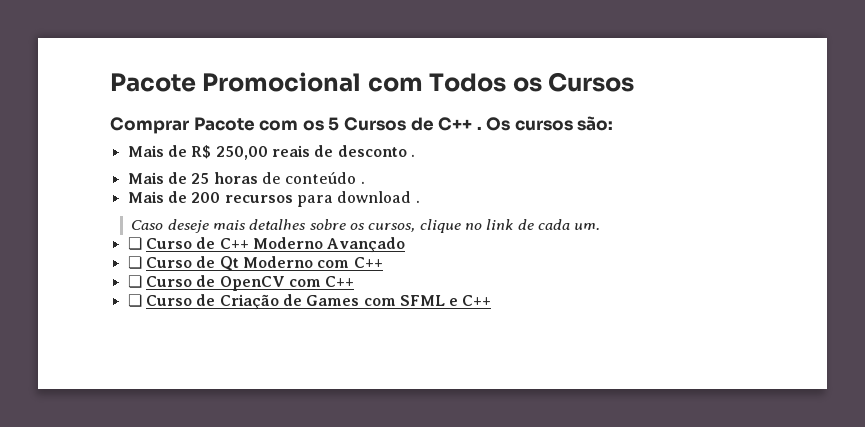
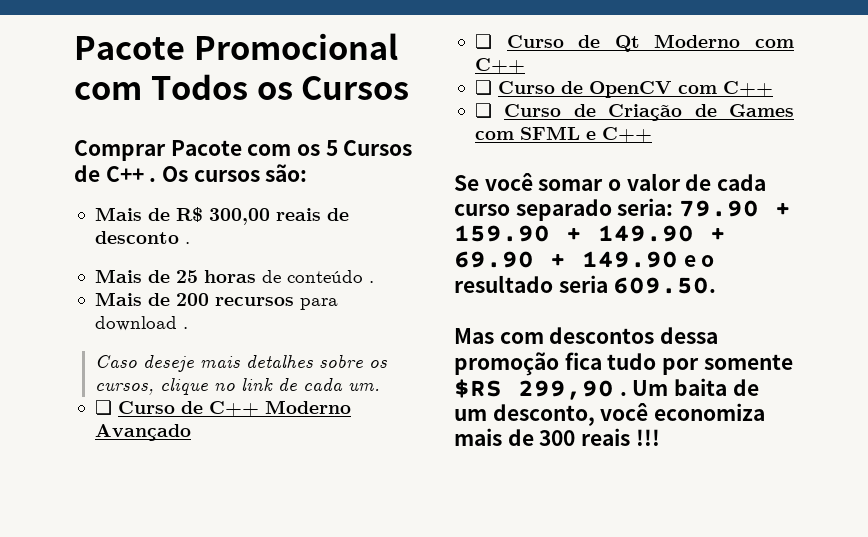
- Mais de R$ 250,00 reais de desconto .
+ Mais de R$ 300,00 reais de desconto .
+ Se você somar o valor de cada curso separado seria: 79.90 + 159.90 + 149.90 + 69.90 + 149.90 e o resultado seria 609.50.
+ Mas com descontos dessa promoção fica tudo por somente $RS 299,90 . Um baita de um desconto, você economiza mais de 300 reais !!!

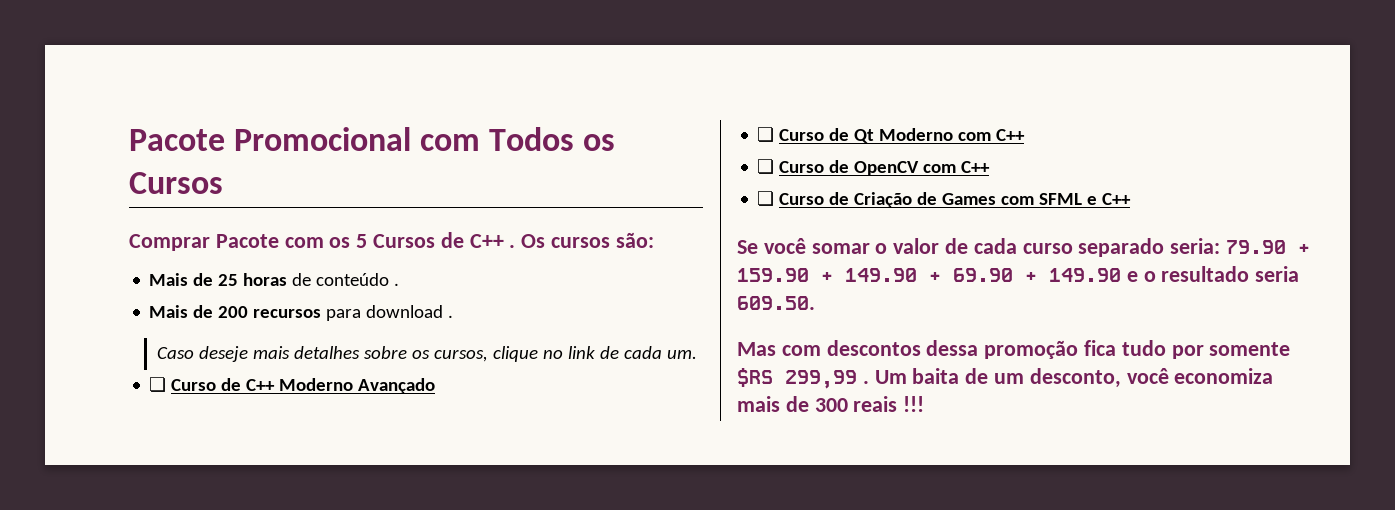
- Mais de R$ 300,00 reais de desconto .
- Mas com descontos dessa promoção fica tudo por somente $RS 299,90 .
+ Mas com descontos dessa promoção fica tudo por somente $RS 299,99 .

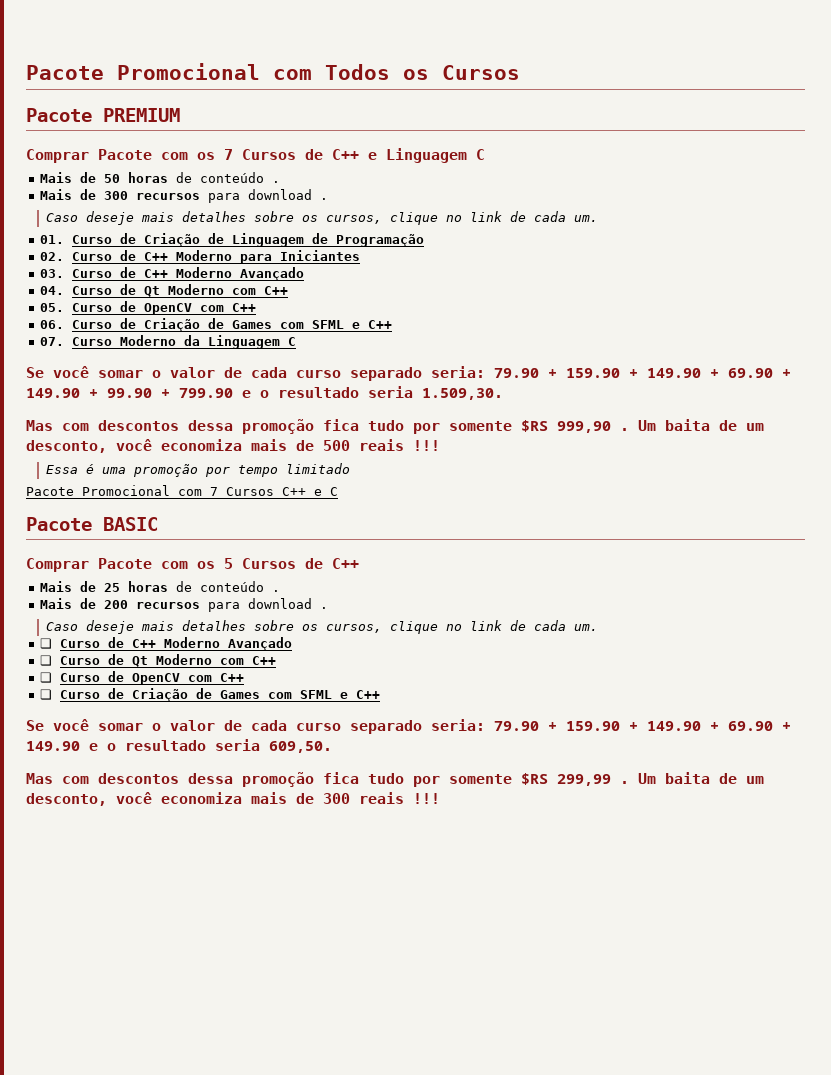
+ Pacote PREMIUM
+ Comprar Pacote com os 7 Cursos de C++ e Linguagem C
+ Mais de 50 horas de conteúdo .
+ Mais de 300 recursos para download .
+ Caso deseje mais detalhes sobre os cursos, clique no link de cada um.
+ 01. Curso de Criação de Linguagem de Programação
+ 02. Curso de C++ Moderno para Iniciantes
+ 03. Curso de C++ Moderno Avançado
+ 04. Curso de Qt Moderno com C++
+ 05. Curso de OpenCV com C++
+ 06. Curso de Criação de Games com SFML e C++
+ 07. Curso Moderno da Linguagem C
+ Se você somar o valor de cada curso separado seria: 79.90 + 159.90 + 149.90 + 69.90 + 149.90 + 99.90 + 799.90 e o resultado seria 1.509,30.
+ Mas com descontos dessa promoção fica tudo por somente $RS 999,90 . Um baita de um desconto, você economiza mais de 500 reais !!!
+ Essa é uma promoção por tempo limitado
+ Pacote Promocional com 7 Cursos C++ e C
+ Pacote BASIC
- Comprar Pacote com os 5 Cursos de C++ . Os cursos são:
+ Comprar Pacote com os 5 Cursos de C++
- Se você somar o valor de cada curso separado seria: 79.90 + 159.90 + 149.90 + 69.90 + 149.90 e o resultado seria 609.50.
+ Se você somar o valor de cada curso separado seria: 79.90 + 159.90 + 149.90 + 69.90 + 149.90 e o resultado seria 609,50.

